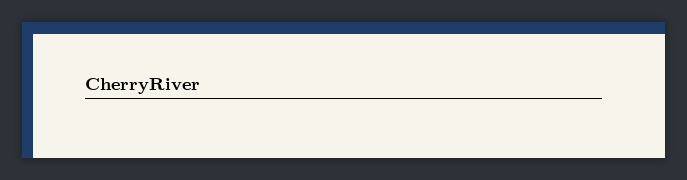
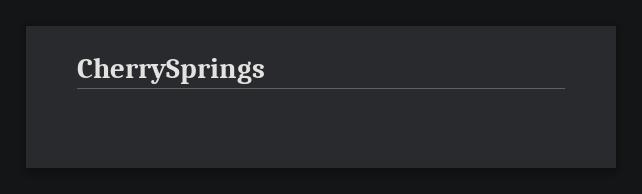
- CherryRiver
+ CherrySprings

